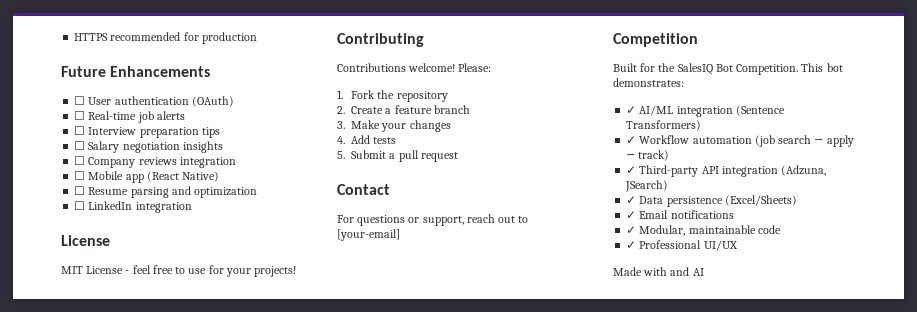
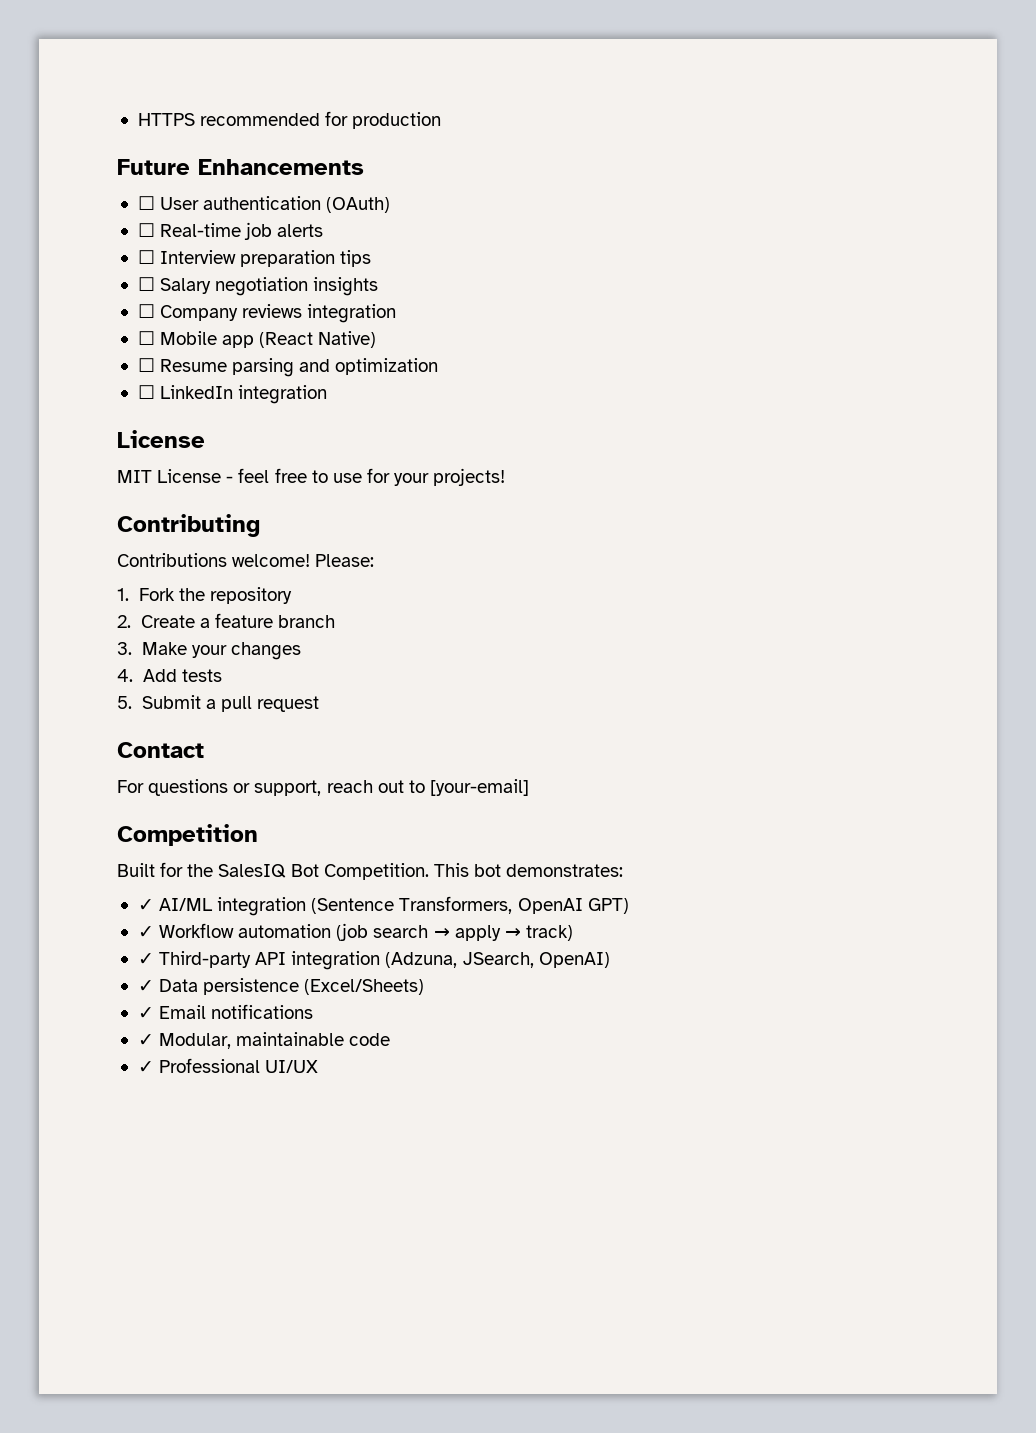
- ✓ AI/ML integration (Sentence Transformers)
+ ✓ AI/ML integration (Sentence Transformers, OpenAI GPT)
- ✓ Third-party API integration (Adzuna, JSearch)
+ ✓ Third-party API integration (Adzuna, JSearch, OpenAI)
- Made with and AI

